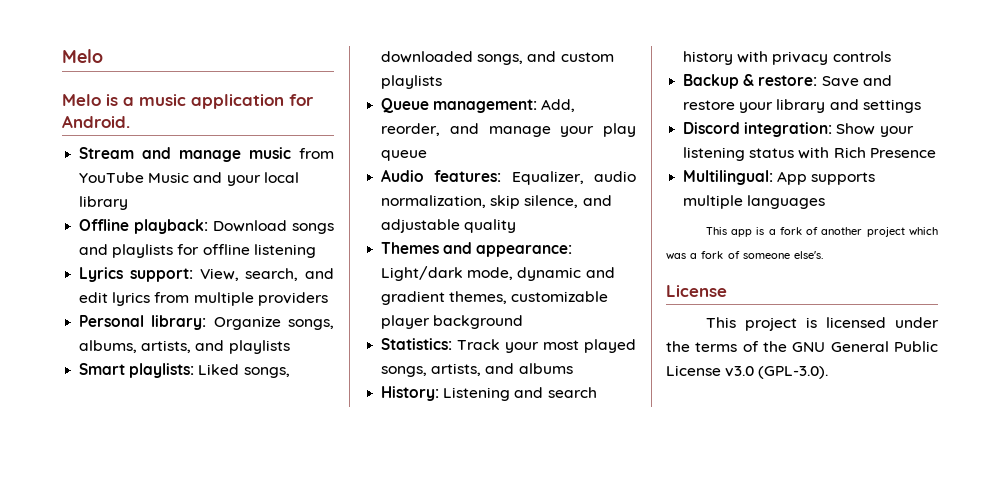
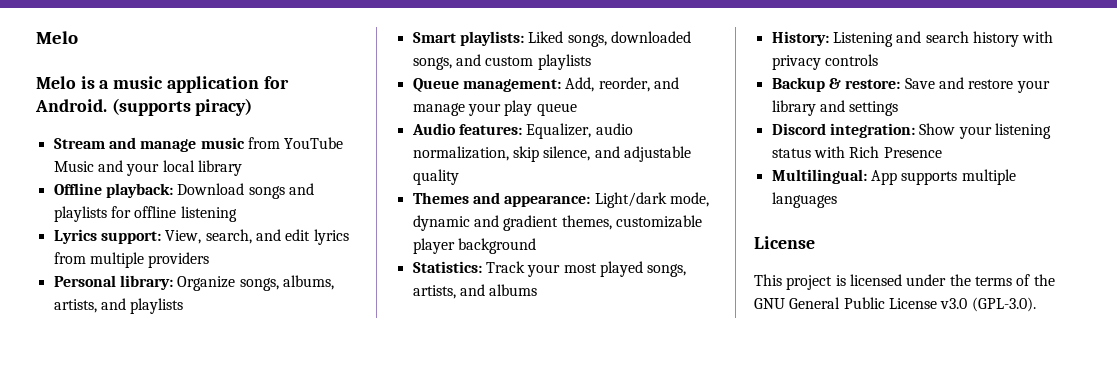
+ (supports piracy)
- This app is a fork of another project which was a fork of someone else's.

